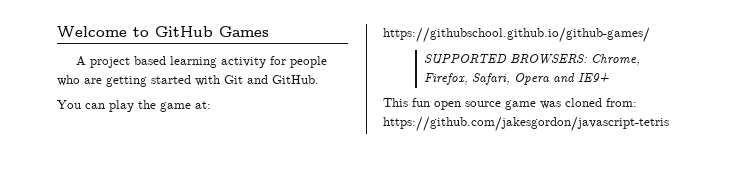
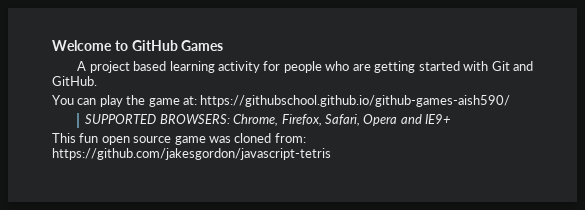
- You can play the game at: https://githubschool.github.io/github-games/
+ You can play the game at: https://githubschool.github.io/github-games-aish590/

